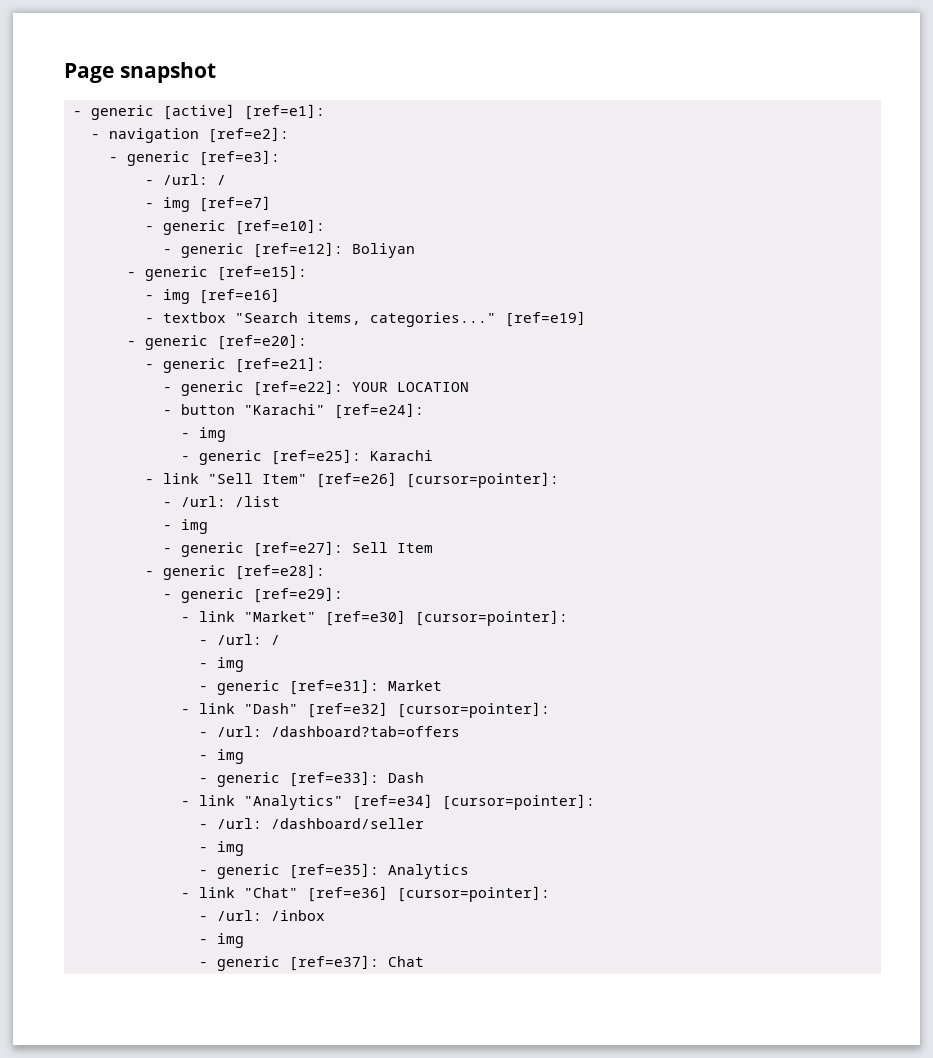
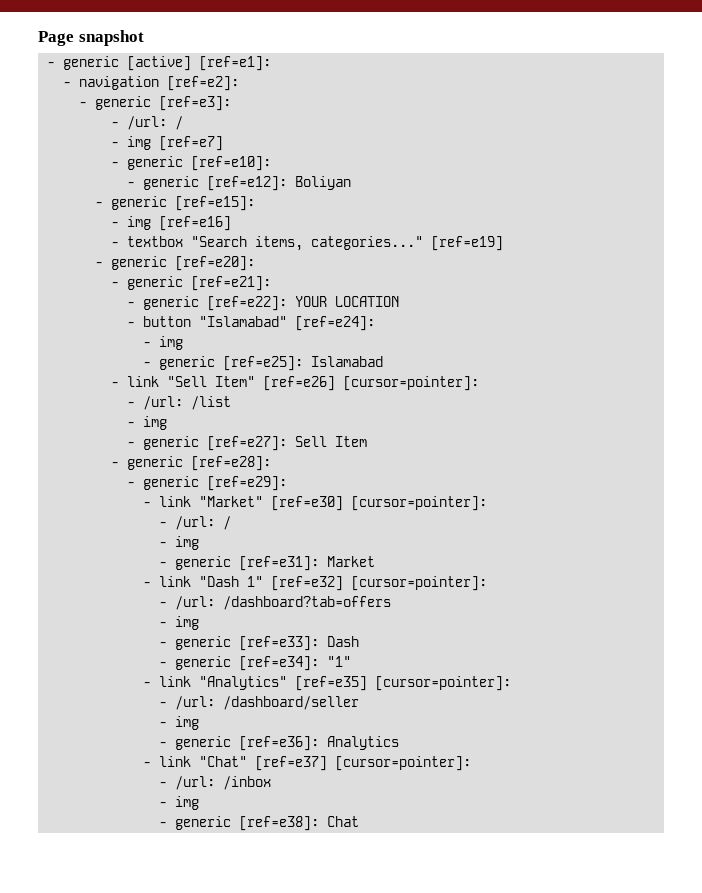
- - button "Karachi" [ref=e24]:
+ - button "Islamabad" [ref=e24]:
- - generic [ref=e25]: Karachi
+ - generic [ref=e25]: Islamabad
- - link "Dash" [ref=e32] [cursor=pointer]:
+ - link "Dash 1" [ref=e32] [cursor=pointer]:
+ - generic [ref=e34]: "1"
- - link "Analytics" [ref=e34] [cursor=pointer]:
+ - link "Analytics" [ref=e35] [cursor=pointer]:
- - generic [ref=e35]: Analytics
+ - generic [ref=e36]: Analytics
- - link "Chat" [ref=e36] [cursor=pointer]:
+ - link "Chat" [ref=e37] [cursor=pointer]:
- - generic [ref=e37]: Chat
+ - generic [ref=e38]: Chat

